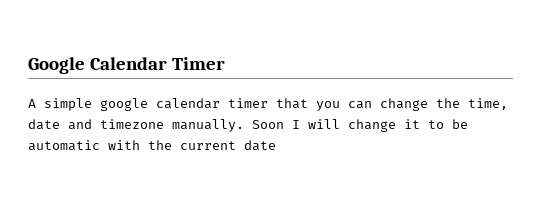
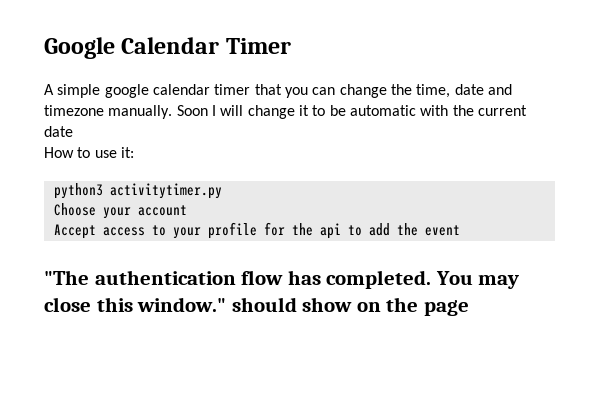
+ How to use it:
+ python3 activitytimer.py
+ Choose your account
+ Accept access to your profile for the api to add the event
+ "The authentication flow has completed. You may close this window." should show on the page

